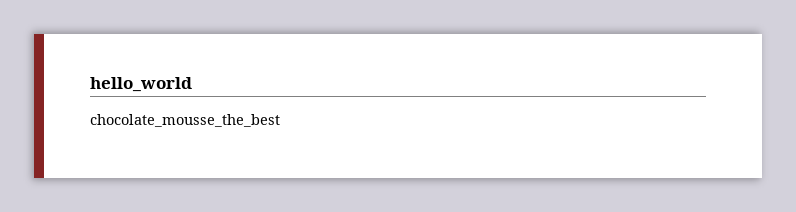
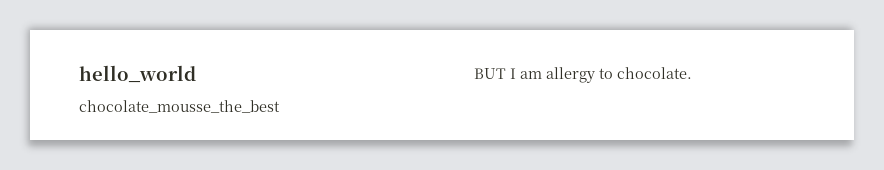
+ BUT I am allergy to chocolate.

